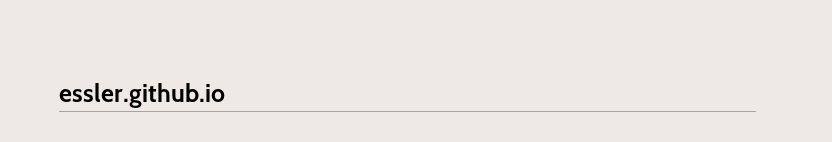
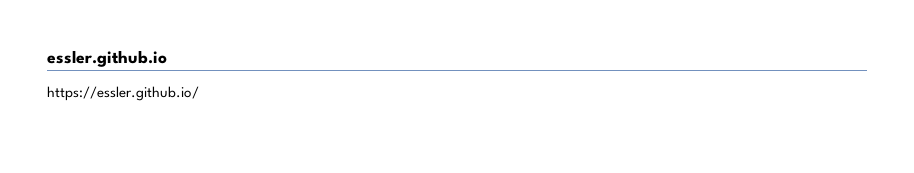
+ https://essler.github.io/

